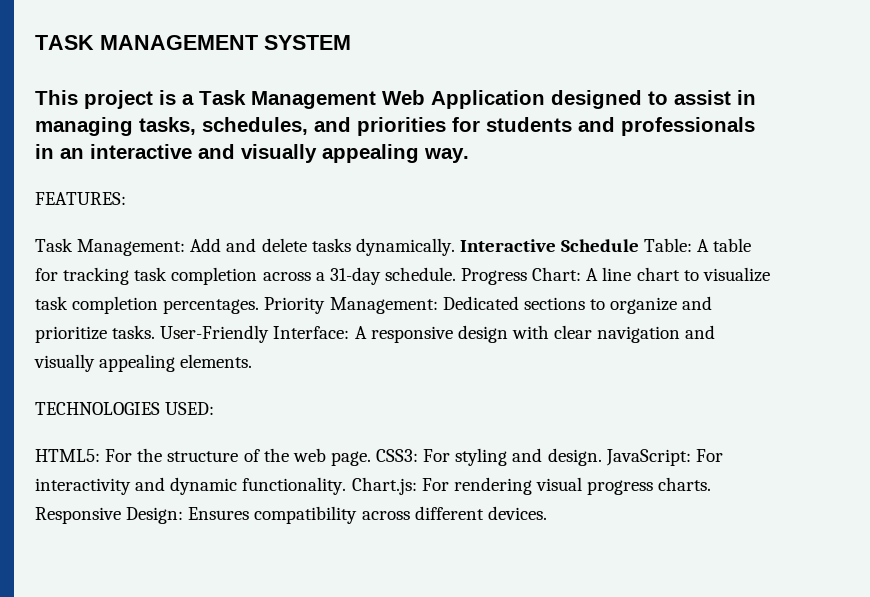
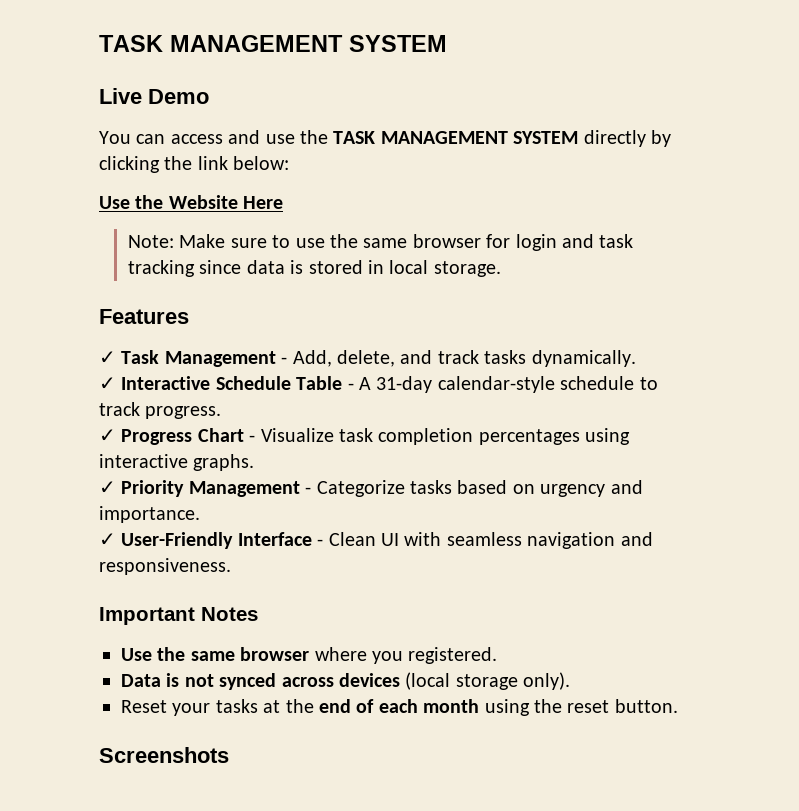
- This project is a Task Management Web Application designed to assist in managing tasks, schedules, and priorities for students and professionals in an interactive and visually appealing way.
- FEATURES:
- Task Management: Add and delete tasks dynamically. Interactive Schedule Table: A table for tracking task completion across a 31-day schedule. Progress Chart: A line chart to visualize task completion percentages. Priority Management: Dedicated sections to organize and prioritize tasks. User-Friendly Interface: A responsive design with clear navigation and visually appealing elements.
- TECHNOLOGIES USED:
- HTML5: For the structure of the web page. CSS3: For styling and design. JavaScript: For interactivity and dynamic functionality. Chart.js: For rendering visual progress charts. Responsive Design: Ensures compatibility across different devices.
+ Live Demo
+ You can access and use the TASK MANAGEMENT SYSTEM directly by clicking the link below:
+ Use the Website Here
+ Note: Make sure to use the same browser for login and task tracking since data is stored in local storage.
+ Features
+ ✓ Task Management - Add, delete, and track tasks dynamically.
+ ✓ Interactive Schedule Table - A 31-day calendar-style schedule to track progress.
+ ✓ Progress Chart - Visualize task completion percentages using interactive graphs.
+ ✓ Priority Management - Categorize tasks based on urgency and importance.
+ ✓ User-Friendly Interface - Clean UI with seamless navigation and responsiveness.
+ Important Notes
+ Use the same browser where you registered.
+ Data is not synced across devices (local storage only).
+ Reset your tasks at the end of each month using the reset button.
+ Screenshots

